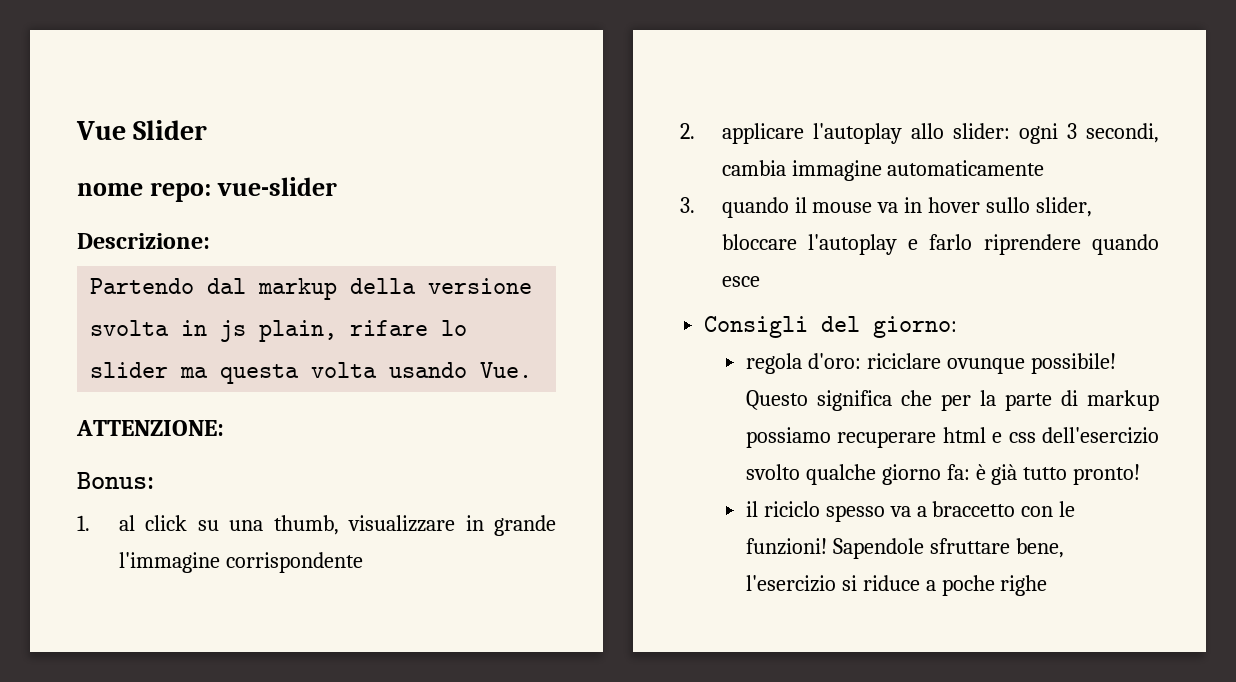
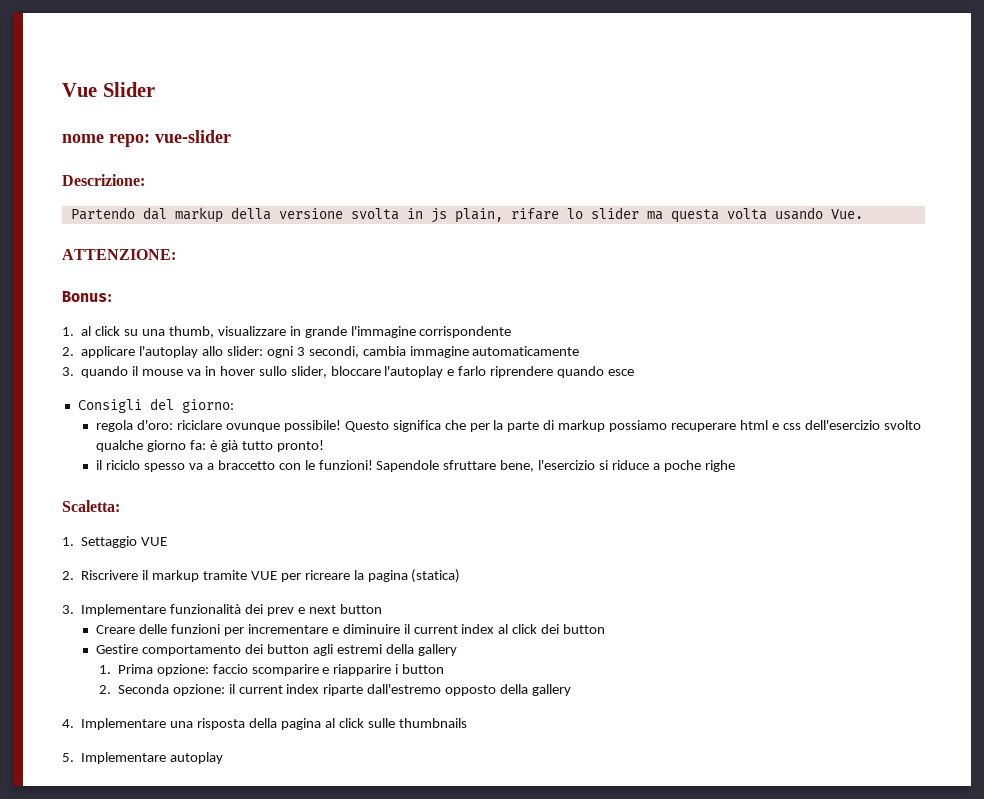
+ Scaletta:
+ 1. Settaggio VUE
+ 2. Riscrivere il markup tramite VUE per ricreare la pagina (statica)
+ 3. Implementare funzionalità dei prev e next button
+ Creare delle funzioni per incrementare e diminuire il current index al click dei button
+ Gestire comportamento dei button agli estremi della gallery
+ 1. Prima opzione: faccio scomparire e riapparire i button
+ 2. Seconda opzione: il current index riparte dall'estremo opposto della gallery
+ 4. Implementare una risposta della pagina al click sulle thumbnails
+ 5. Implementare autoplay

